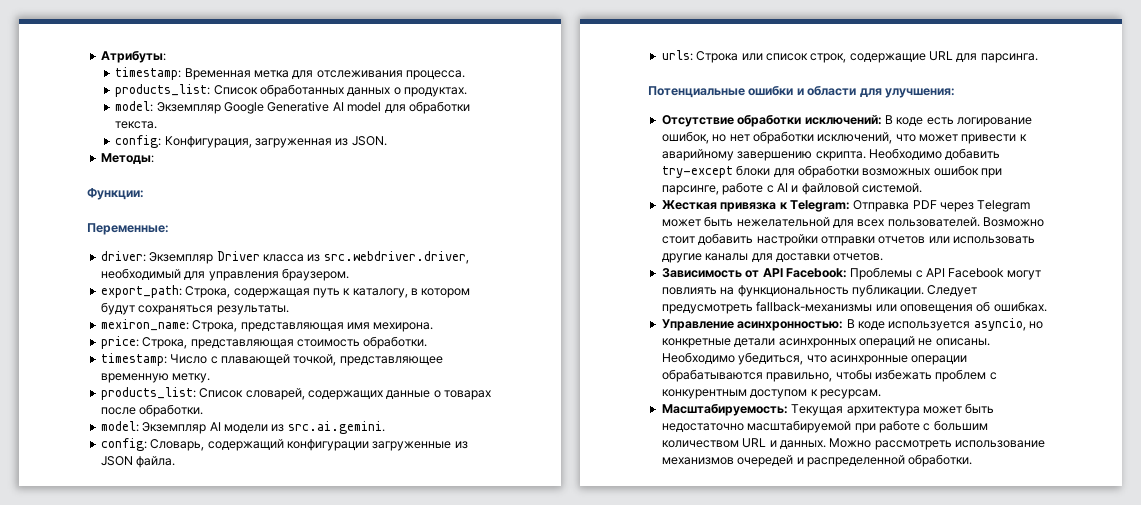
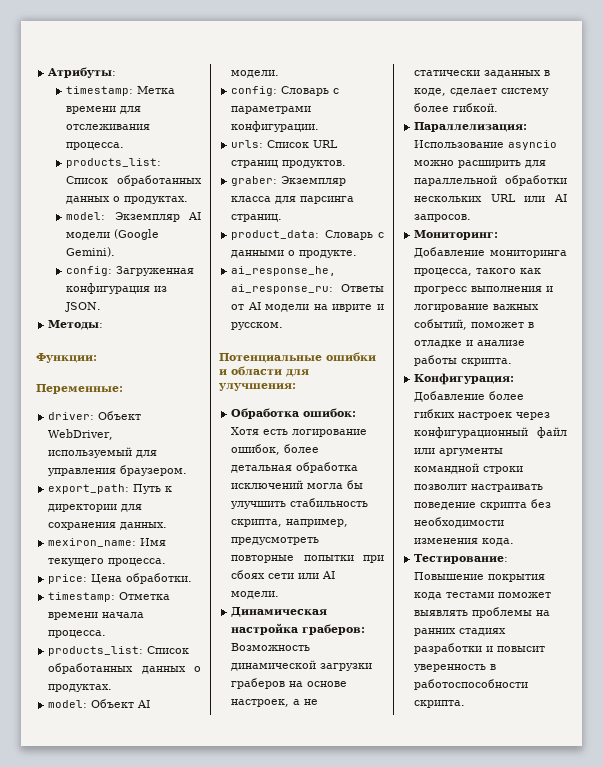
- timestamp: Временная метка для отслеживания процесса.
+ timestamp: Метка времени для отслеживания процесса.
- model: Экземпляр Google Generative AI model для обработки текста.
- config: Конфигурация, загруженная из JSON.
+ model: Экземпляр AI модели (Google Gemini).
+ config: Загруженная конфигурация из JSON.
- driver: Экземпляр Driver класса из src.webdriver.driver, необходимый для управления браузером.
- export_path: Строка, содержащая путь к каталогу, в котором будут сохраняться результаты.
- mexiron_name: Строка, представляющая имя мехирона.
- price: Строка, представляющая стоимость обработки.
- timestamp: Число с плавающей точкой, представляющее временную метку.
- products_list: Список словарей, содержащих данные о товарах после обработки.
- model: Экземпляр AI модели из src.ai.gemini.
- config: Словарь, содержащий конфигурации загруженные из JSON файла.
- urls: Строка или список строк, содержащие URL для парсинга.
+ driver: Объект WebDriver, используемый для управления браузером.
+ export_path: Путь к директории для сохранения данных.
+ mexiron_name: Имя текущего процесса.
+ price: Цена обработки.
+ timestamp: Отметка времени начала процесса.
+ products_list: Список обработанных данных о продуктах.
+ model: Объект AI модели.
+ config: Словарь с параметрами конфигурации.
+ urls: Список URL страниц продуктов.
+ graber: Экземпляр класса для парсинга страниц.
+ product_data: Словарь с данными о продукте.
+ ai_response_he, ai_response_ru: Ответы от AI модели на иврите и русском.
- Отсутствие обработки исключений: В коде есть логирование ошибок, но нет обработки исключений, что может привести к аварийному завершению скрипта. Необходимо добавить try-except блоки для обработки возможных ошибок при парсинге, работе с AI и файловой системой.
- Жесткая привязка к Telegram: Отправка PDF через Telegram может быть нежелательной для всех пользователей. Возможно стоит добавить настройки отправки отчетов или использовать другие каналы для доставки отчетов.
- Зависимость от API Facebook: Проблемы с API Facebook могут повлиять на функциональность публикации. Следует предусмотреть fallback-механизмы или оповещения об ошибках.
- Управление асинхронностью: В коде используется asyncio, но конкретные детали асинхронных операций не описаны. Необходимо убедиться, что асинхронные операции обрабатываются правильно, чтобы избежать проблем с конкурентным доступом к ресурсам.
- Масштабируемость: Текущая архитектура может быть недостаточно масштабируемой при работе с большим количеством URL и данных. Можно рассмотреть использование механизмов очередей и распределенной обработки.
+ Обработка ошибок: Хотя есть логирование ошибок, более детальная обработка исключений могла бы улучшить стабильность скрипта, например, предусмотреть повторные попытки при сбоях сети или AI модели.
+ Динамическая настройка граберов: Возможность динамической загрузки граберов на основе настроек, а не статически заданных в коде, сделает систему более гибкой.
+ Параллелизация: Использование asyncio можно расширить для параллельной обработки нескольких URL или AI запросов.
+ Мониторинг: Добавление мониторинга процесса, такого как прогресс выполнения и логирование важных событий, поможет в отладке и анализе работы скрипта.
+ Конфигурация: Добавление более гибких настроек через конфигурационный файл или аргументы командной строки позволит настраивать поведение скрипта без необходимости изменения кода.
+ Тестирование: Повышение покрытия кода тестами поможет выявлять проблемы на ранних стадиях разработки и повысит уверенность в работоспособности скрипта.

